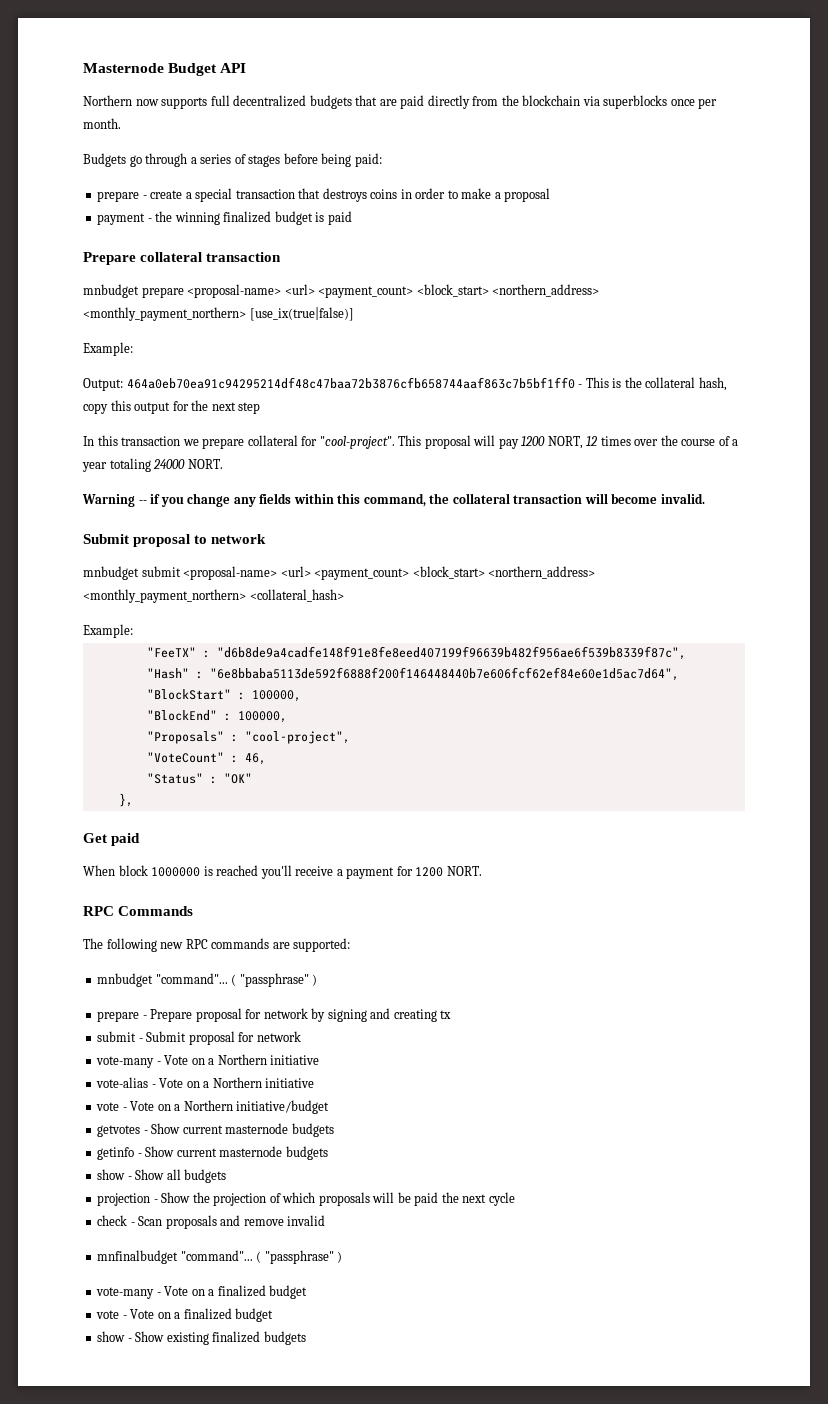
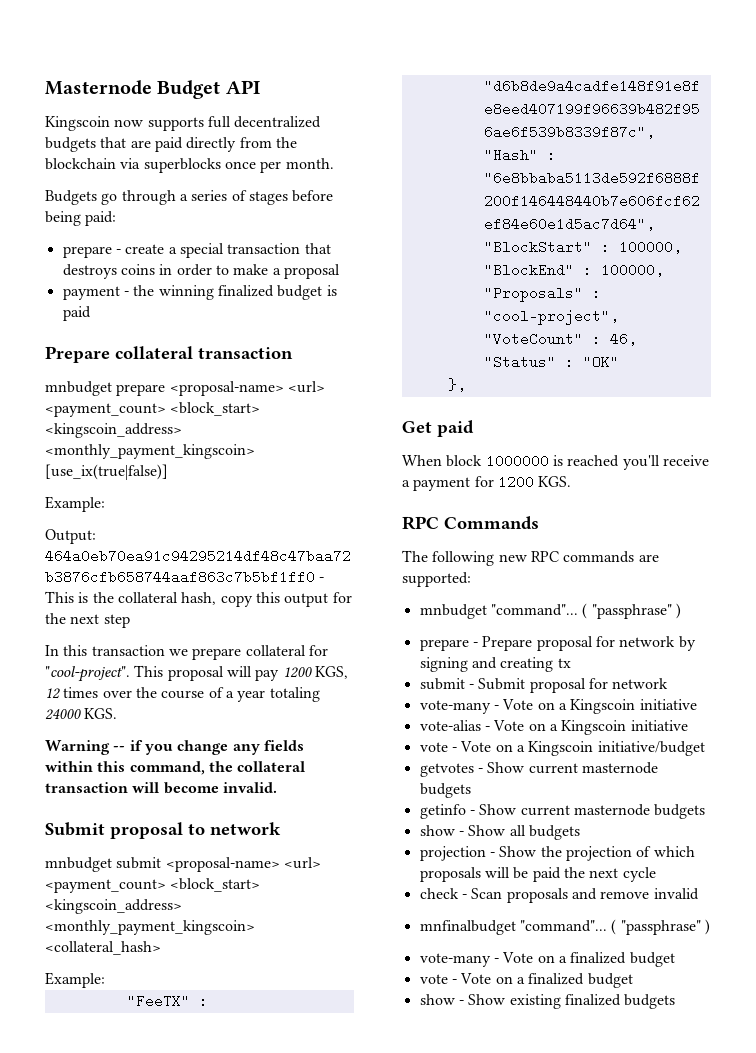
- Northern now supports full decentralized budgets that are paid directly from the blockchain via superblocks once per month.
+ Kingscoin now supports full decentralized budgets that are paid directly from the blockchain via superblocks once per month.
- mnbudget prepare <proposal-name> <url> <payment_count> <block_start> <northern_address> <monthly_payment_northern> [use_ix(true|false)]
+ mnbudget prepare <proposal-name> <url> <payment_count> <block_start> <kingscoin_address> <monthly_payment_kingscoin> [use_ix(true|false)]
- This proposal will pay 1200 NORT, 12 times over the course of a year totaling 24000 NORT.
+ This proposal will pay 1200 KGS, 12 times over the course of a year totaling 24000 KGS.
- mnbudget submit <proposal-name> <url> <payment_count> <block_start> <northern_address> <monthly_payment_northern> <collateral_hash>
+ mnbudget submit <proposal-name> <url> <payment_count> <block_start> <kingscoin_address> <monthly_payment_kingscoin> <collateral_hash>
- When block 1000000 is reached you'll receive a payment for 1200 NORT.
+ When block 1000000 is reached you'll receive a payment for 1200 KGS.
- vote-many - Vote on a Northern initiative
+ vote-many - Vote on a Kingscoin initiative
- vote-alias - Vote on a Northern initiative
+ vote-alias - Vote on a Kingscoin initiative
- vote - Vote on a Northern initiative/budget
+ vote - Vote on a Kingscoin initiative/budget

